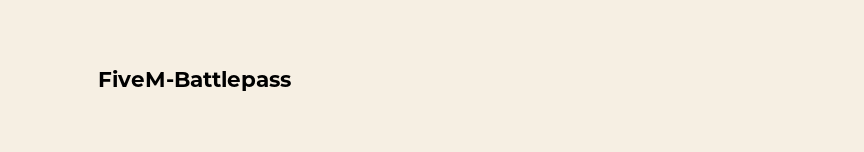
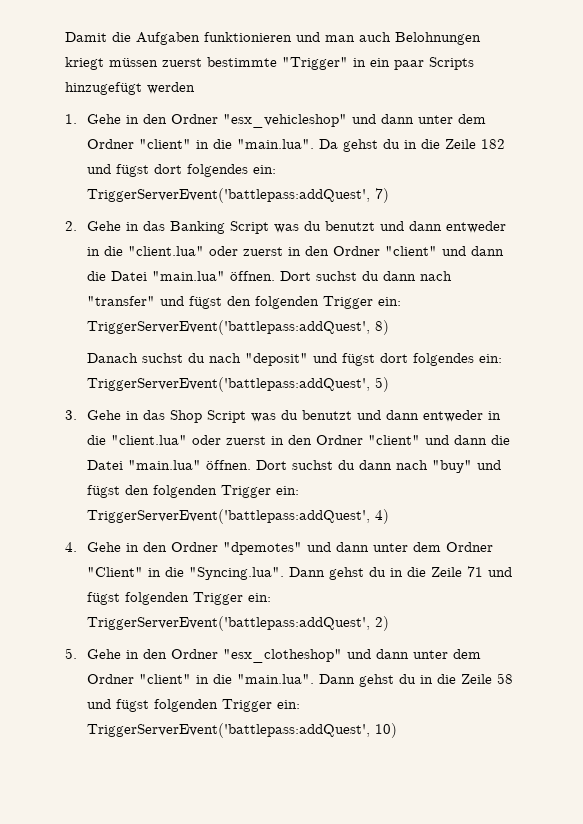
- FiveM-Battlepass
+ Damit die Aufgaben funktionieren und man auch Belohnungen kriegt müssen zuerst bestimmte "Trigger" in ein paar Scripts hinzugefügt werden
+ 1. Gehe in den Ordner "esx_vehicleshop" und dann unter dem Ordner "client" in die "main.lua". Da gehst du in die Zeile 182 und fügst dort folgendes ein: TriggerServerEvent('battlepass:addQuest', 7)
+ 2. Gehe in das Banking Script was du benutzt und dann entweder in die "client.lua" oder zuerst in den Ordner "client" und dann die Datei "main.lua" öffnen. Dort suchst du dann nach "transfer" und fügst den folgenden Trigger ein: TriggerServerEvent('battlepass:addQuest', 8)
+ Danach suchst du nach "deposit" und fügst dort folgendes ein: TriggerServerEvent('battlepass:addQuest', 5)
+ 3. Gehe in das Shop Script was du benutzt und dann entweder in die "client.lua" oder zuerst in den Ordner "client" und dann die Datei "main.lua" öffnen. Dort suchst du dann nach "buy" und fügst den folgenden Trigger ein: TriggerServerEvent('battlepass:addQuest', 4)
+ 4. Gehe in den Ordner "dpemotes" und dann unter dem Ordner "Client" in die "Syncing.lua". Dann gehst du in die Zeile 71 und fügst folgenden Trigger ein: TriggerServerEvent('battlepass:addQuest', 2)
+ 5. Gehe in den Ordner "esx_clotheshop" und dann unter dem Ordner "client" in die "main.lua". Dann gehst du in die Zeile 58 und fügst folgenden Trigger ein: TriggerServerEvent('battlepass:addQuest', 10)

